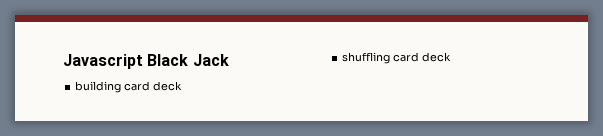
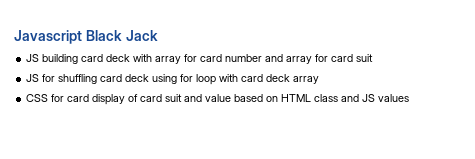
- building card deck
- shuffling card deck
+ JS building card deck with array for card number and array for card suit
+ JS for shuffling card deck using for loop with card deck array
+ CSS for card display of card suit and value based on HTML class and JS values

